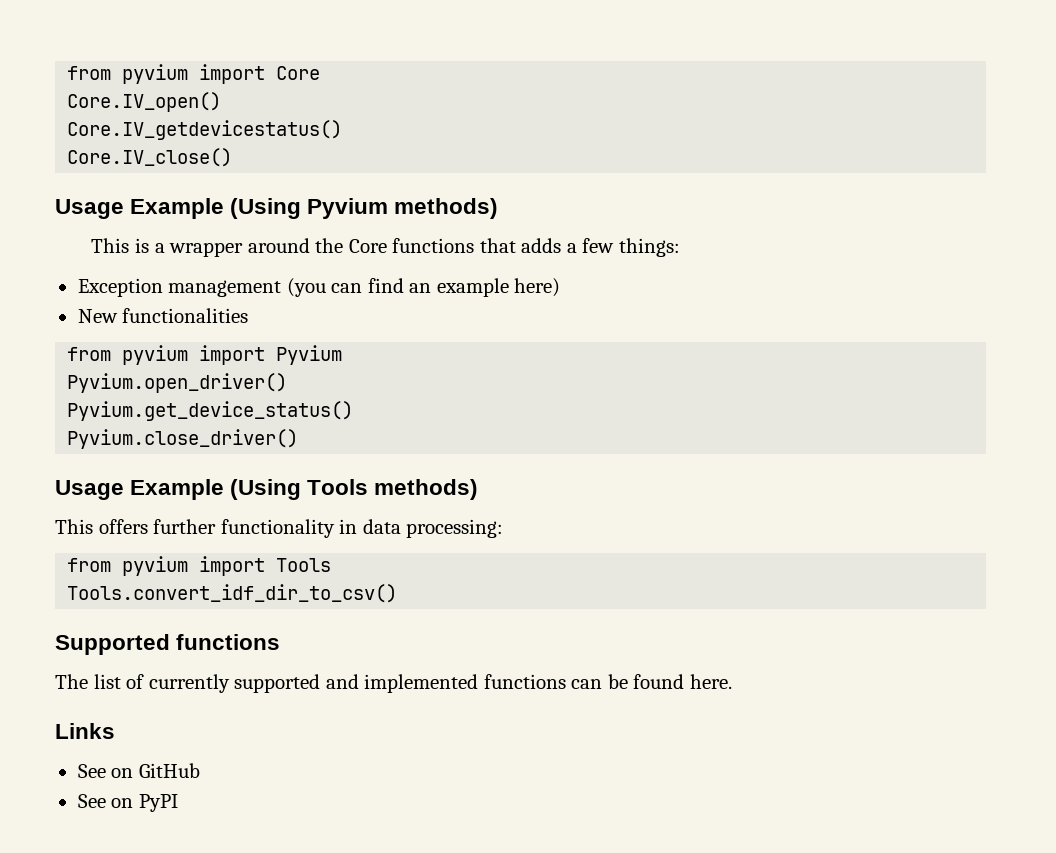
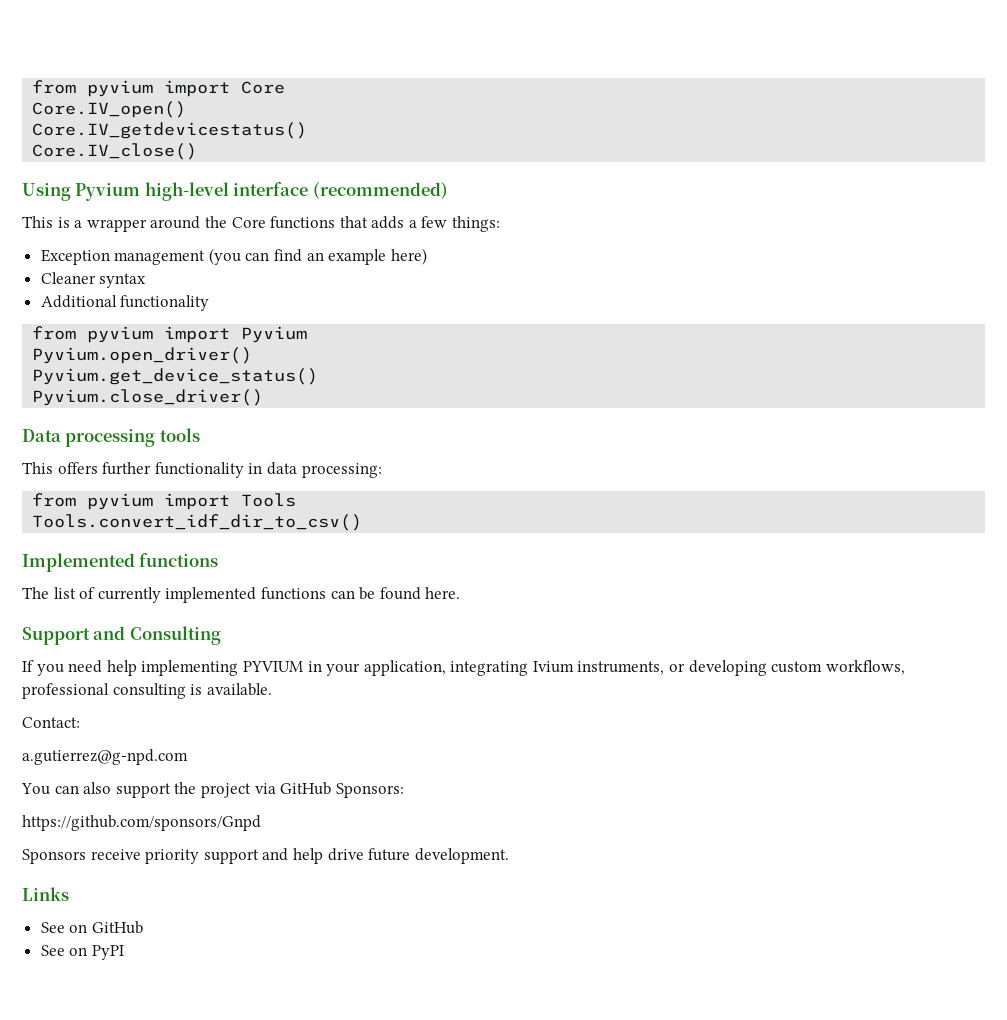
- Usage Example (Using Pyvium methods)
+ Using Pyvium high-level interface (recommended)
- New functionalities
+ Cleaner syntax
+ Additional functionality
- Usage Example (Using Tools methods)
+ Data processing tools
- Supported functions
+ Implemented functions
- The list of currently supported and implemented functions can be found here.
+ The list of currently implemented functions can be found here.
+ Support and Consulting
+ If you need help implementing PYVIUM in your application, integrating Ivium instruments, or developing custom workflows, professional consulting is available.
+ Contact:
+ a.gutierrez@g-npd.com
+ You can also support the project via GitHub Sponsors:
+ https://github.com/sponsors/Gnpd
+ Sponsors receive priority support and help drive future development.

